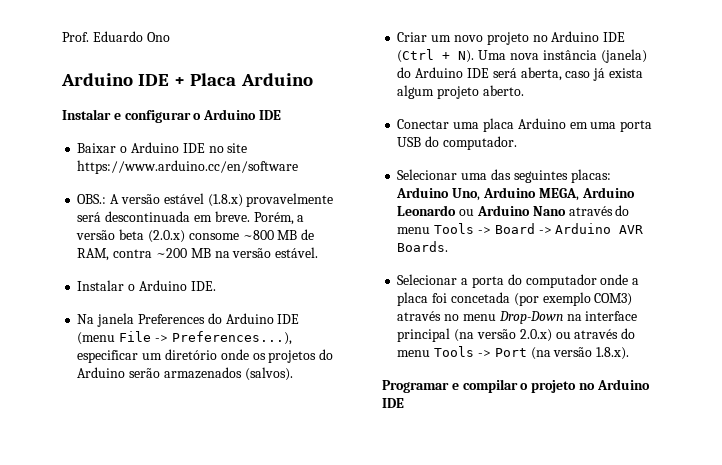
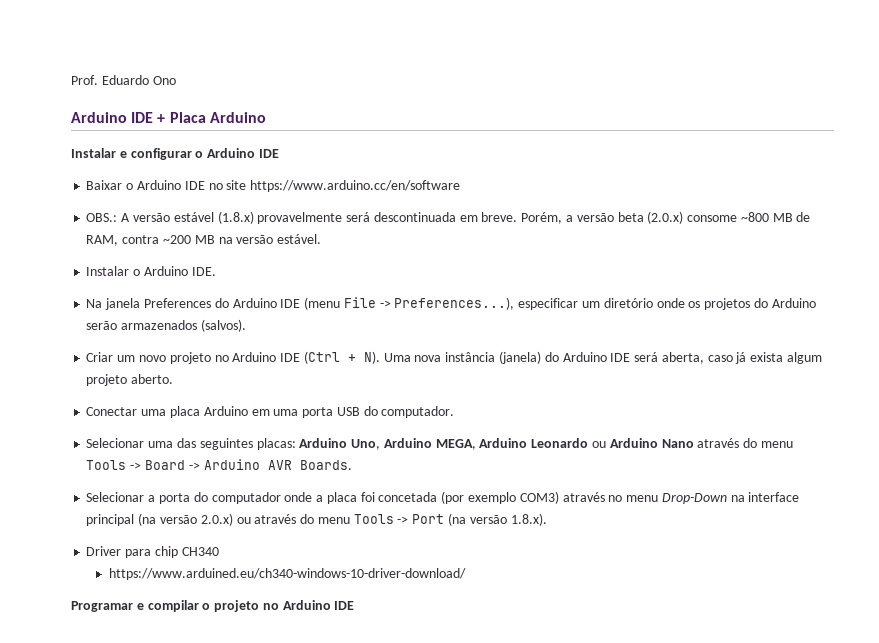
+ Driver para chip CH340
+ https://www.arduined.eu/ch340-windows-10-driver-download/

